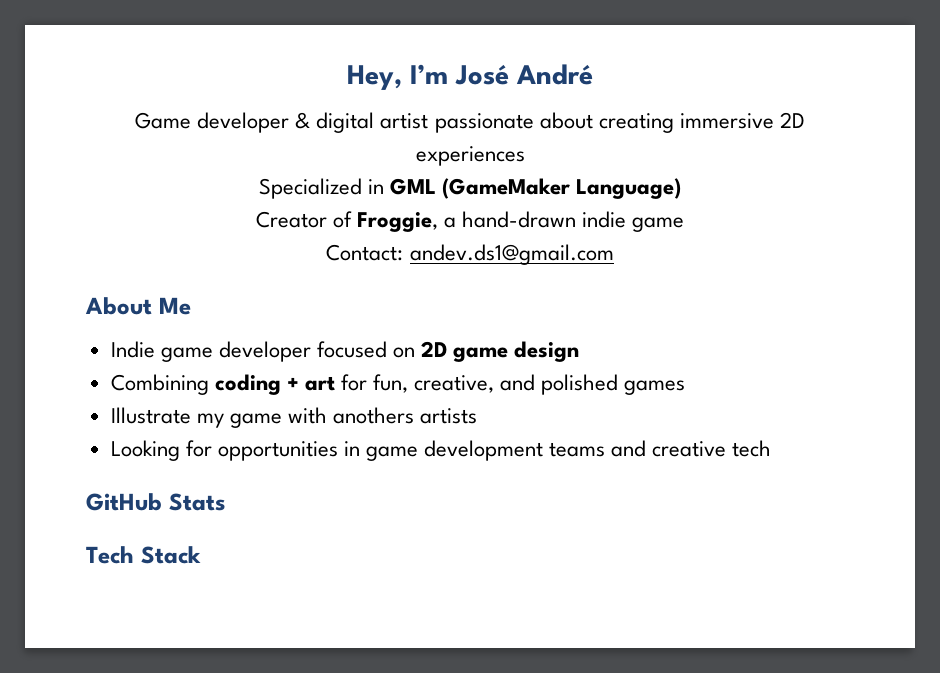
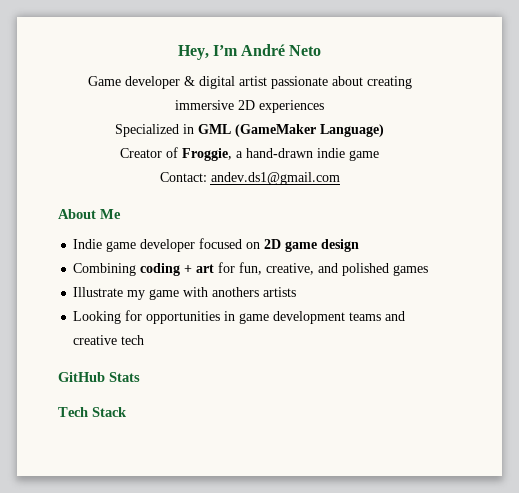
- Hey, I’m José André
+ Hey, I’m André Neto

